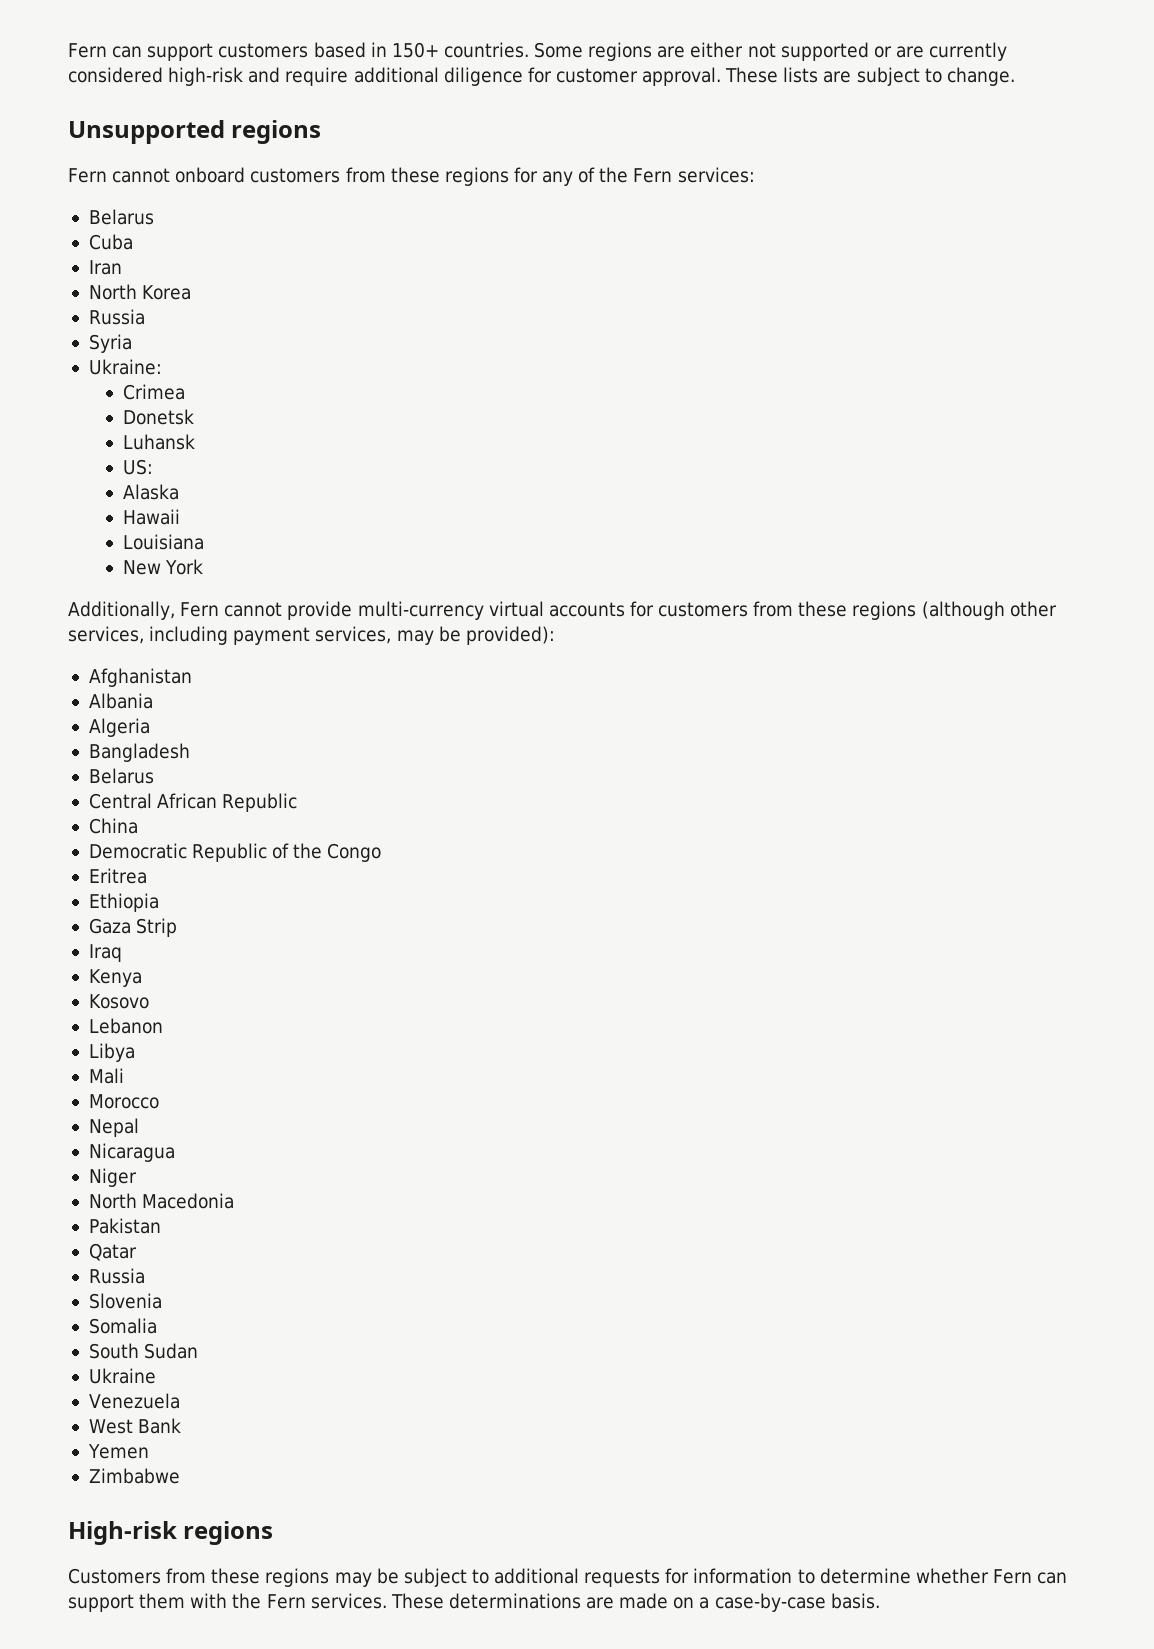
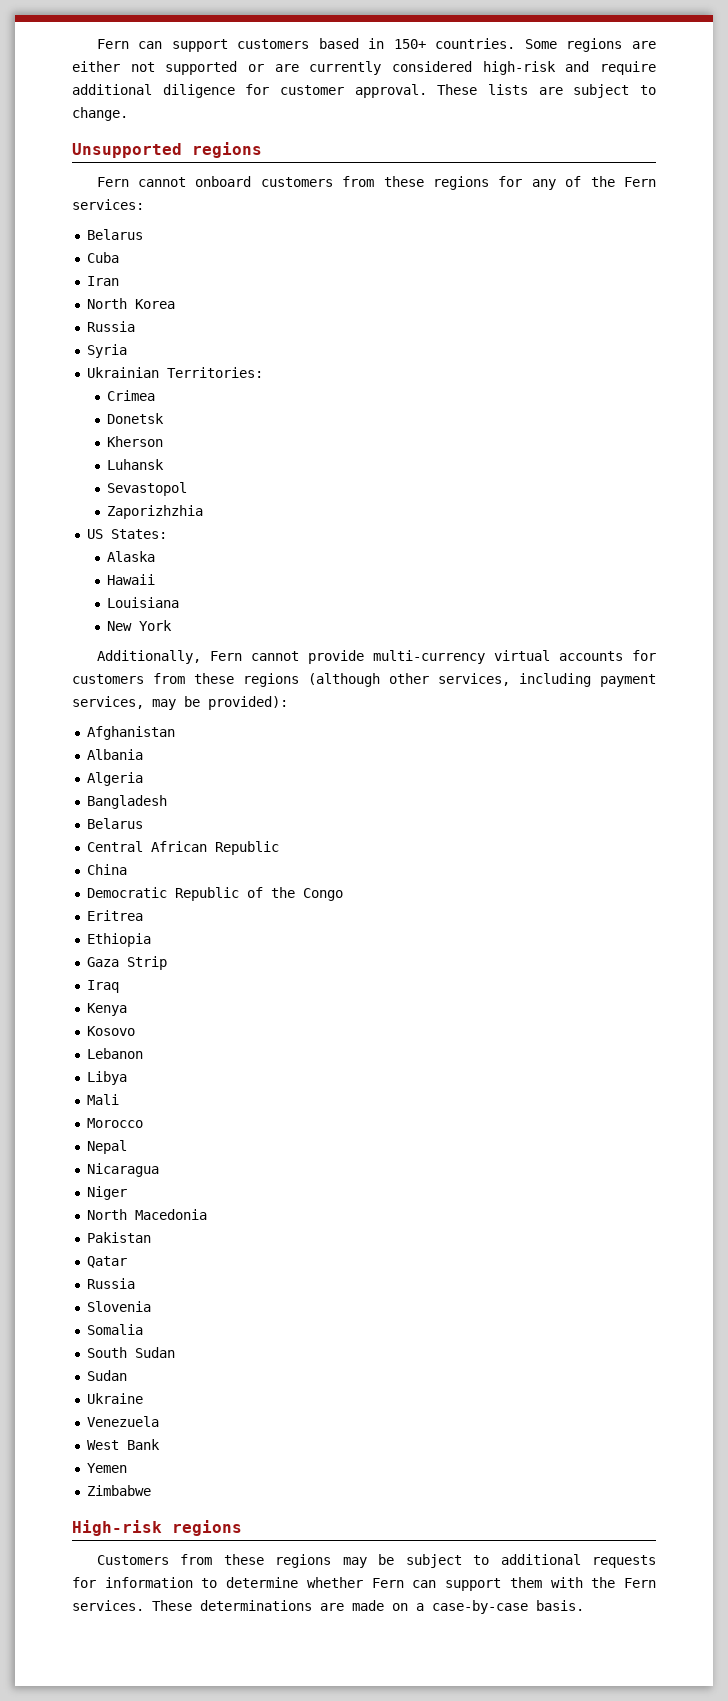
- Ukraine:
+ Ukrainian Territories:
+ Kherson
- US:
+ Sevastopol
+ Zaporizhzhia
+ US States:
  South Sudan
+ Sudan

